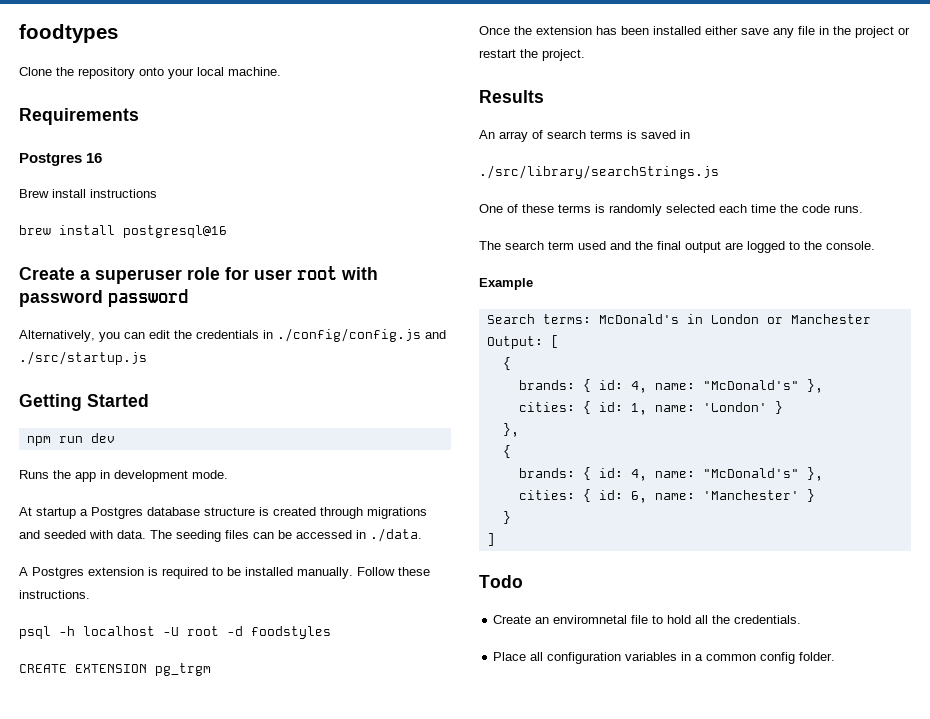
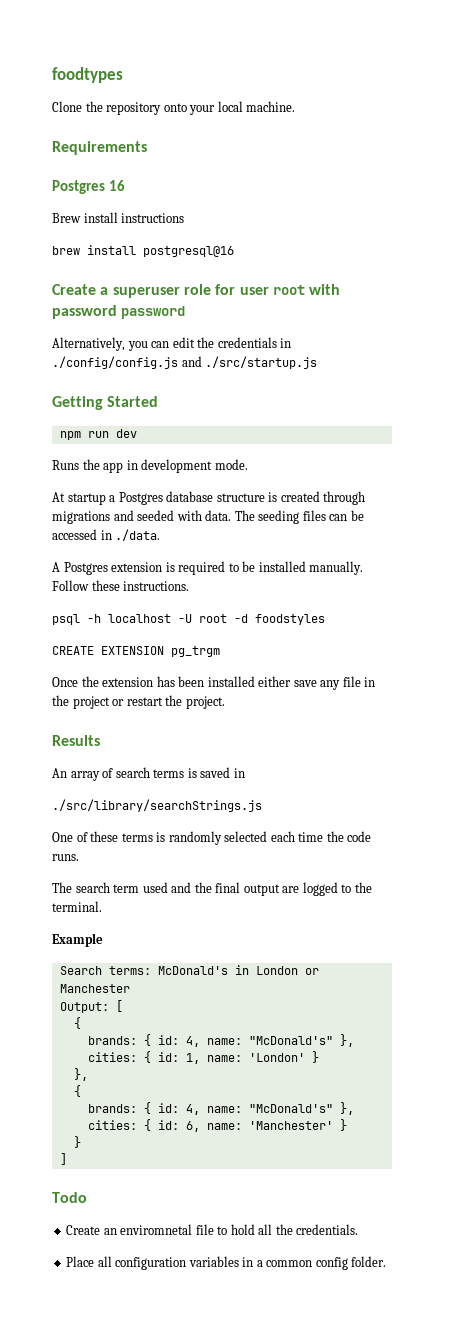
- The search term used and the final output are logged to the console.
+ The search term used and the final output are logged to the terminal.

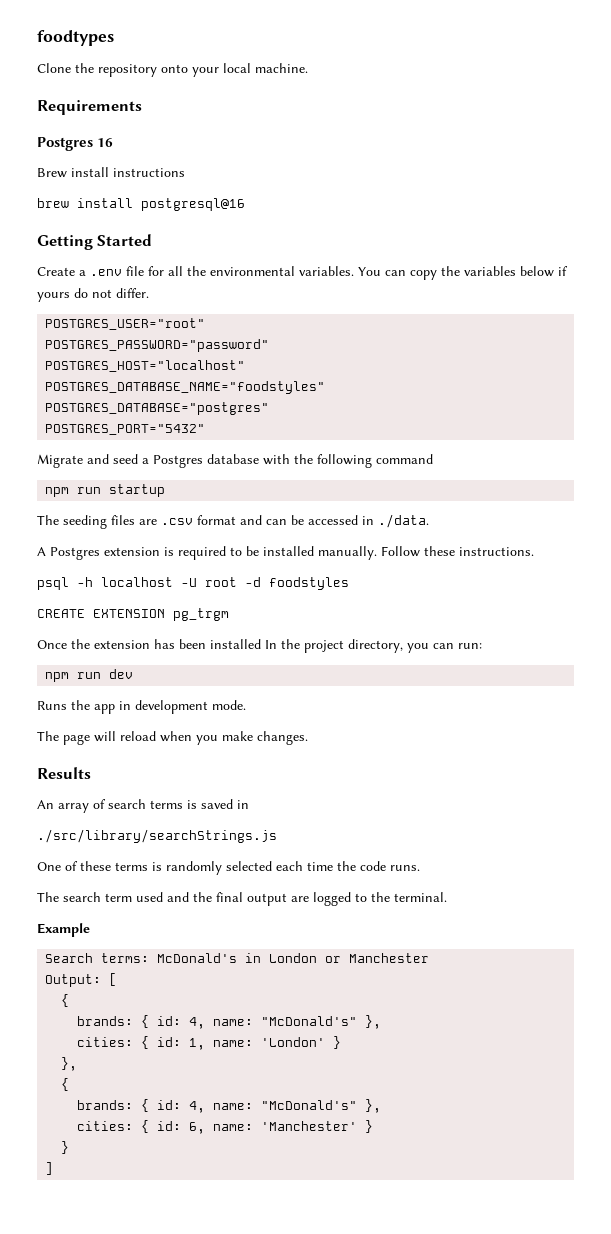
- Create a superuser role for user root with password password
- Alternatively, you can edit the credentials in ./config/config.js and ./src/startup.js
  Getting Started
- npm run dev
- Runs the app in development mode.
- At startup a Postgres database structure is created through migrations and seeded with data. The seeding files can be accessed in ./data.
+ Create a .env file for all the environmental variables. You can copy the variables below if yours do not differ.
+ POSTGRES_USER="root"
+ POSTGRES_PASSWORD="password"
+ POSTGRES_HOST="localhost"
+ POSTGRES_DATABASE_NAME="foodstyles"
+ POSTGRES_DATABASE="postgres"
+ POSTGRES_PORT="5432"
+ Migrate and seed a Postgres database with the following command
+ npm run startup
+ The seeding files are .csv format and can be accessed in ./data.
- Once the extension has been installed either save any file in the project or restart the project.
+ Once the extension has been installed In the project directory, you can run:
+ npm run dev
+ Runs the app in development mode.
+ The page will reload when you make changes.
- Todo
- Create an enviromnetal file to hold all the credentials.
- Place all configuration variables in a common config folder.

